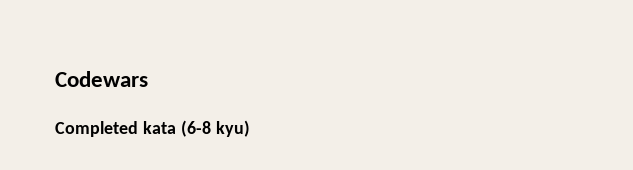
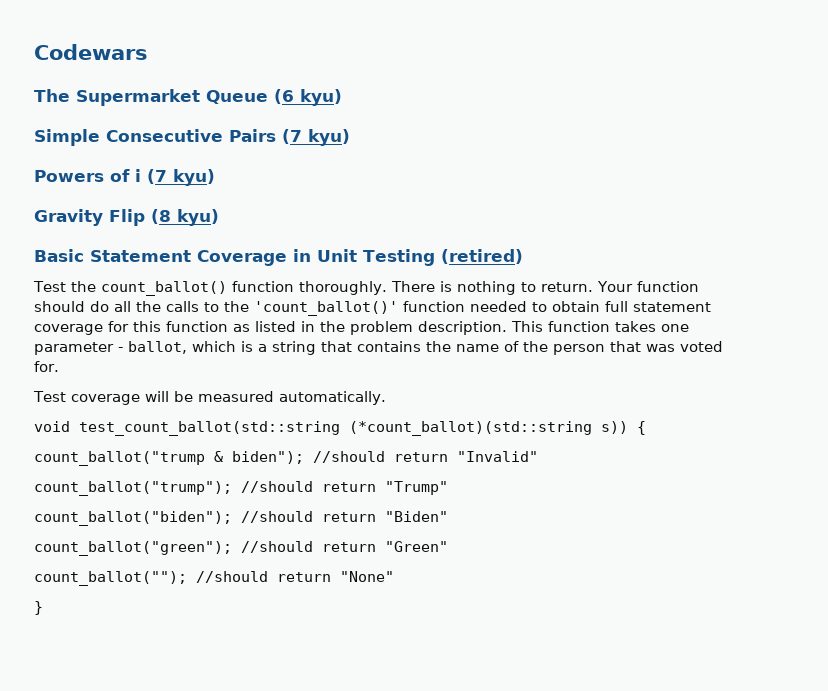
- Completed kata (6-8 kyu)
+ The Supermarket Queue (6 kyu)
+ Simple Consecutive Pairs (7 kyu)
+ Powers of i (7 kyu)
+ Gravity Flip (8 kyu)
+ Basic Statement Coverage in Unit Testing (retired)
+ Test the count_ballot() function thoroughly. There is nothing to return. Your function should do all the calls to the 'count_ballot()' function needed to obtain full statement coverage for this function as listed in the problem description. This function takes one parameter - ballot, which is a string that contains the name of the person that was voted for.
+ Test coverage will be measured automatically.
+ void test_count_ballot(std::string (*count_ballot)(std::string s)) {
+ count_ballot("trump & biden"); //should return "Invalid"
+ count_ballot("trump"); //should return "Trump"
+ count_ballot("biden"); //should return "Biden"
+ count_ballot("green"); //should return "Green"
+ count_ballot(""); //should return "None"
+ }

